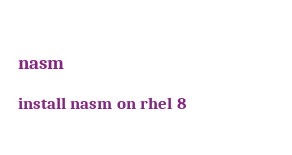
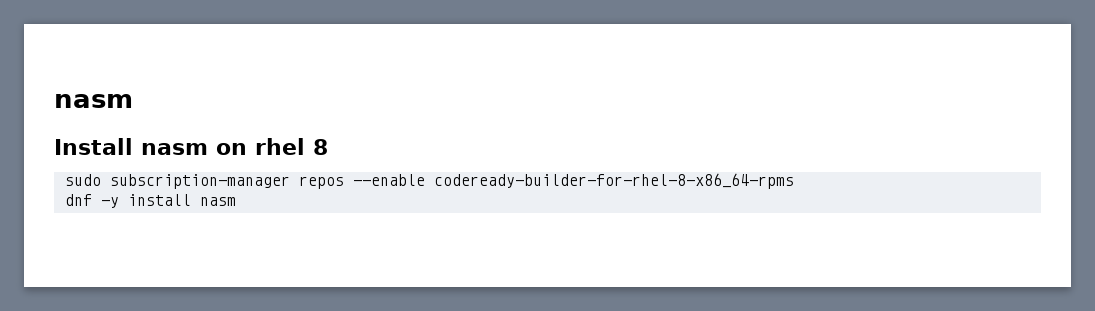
- install nasm on rhel 8
+ Install nasm on rhel 8
+ sudo subscription-manager repos --enable codeready-builder-for-rhel-8-x86_64-rpms
+ dnf -y install nasm

